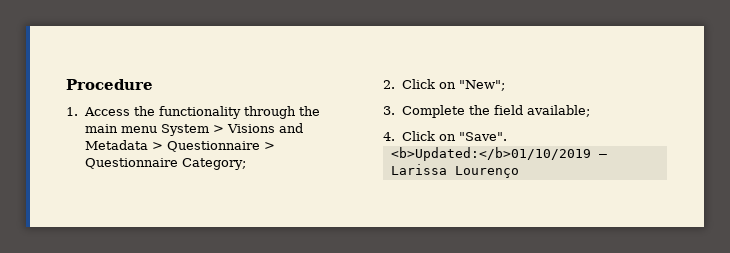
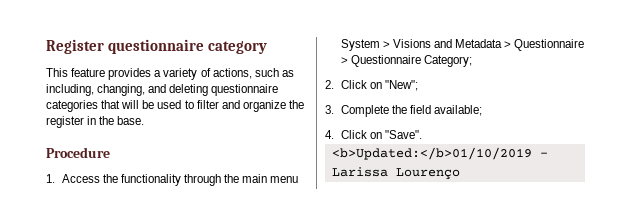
+ Register questionnaire category
+ This feature provides a variety of actions, such as including, changing, and deleting questionnaire categories that will be used to filter and organize the register in the base.

